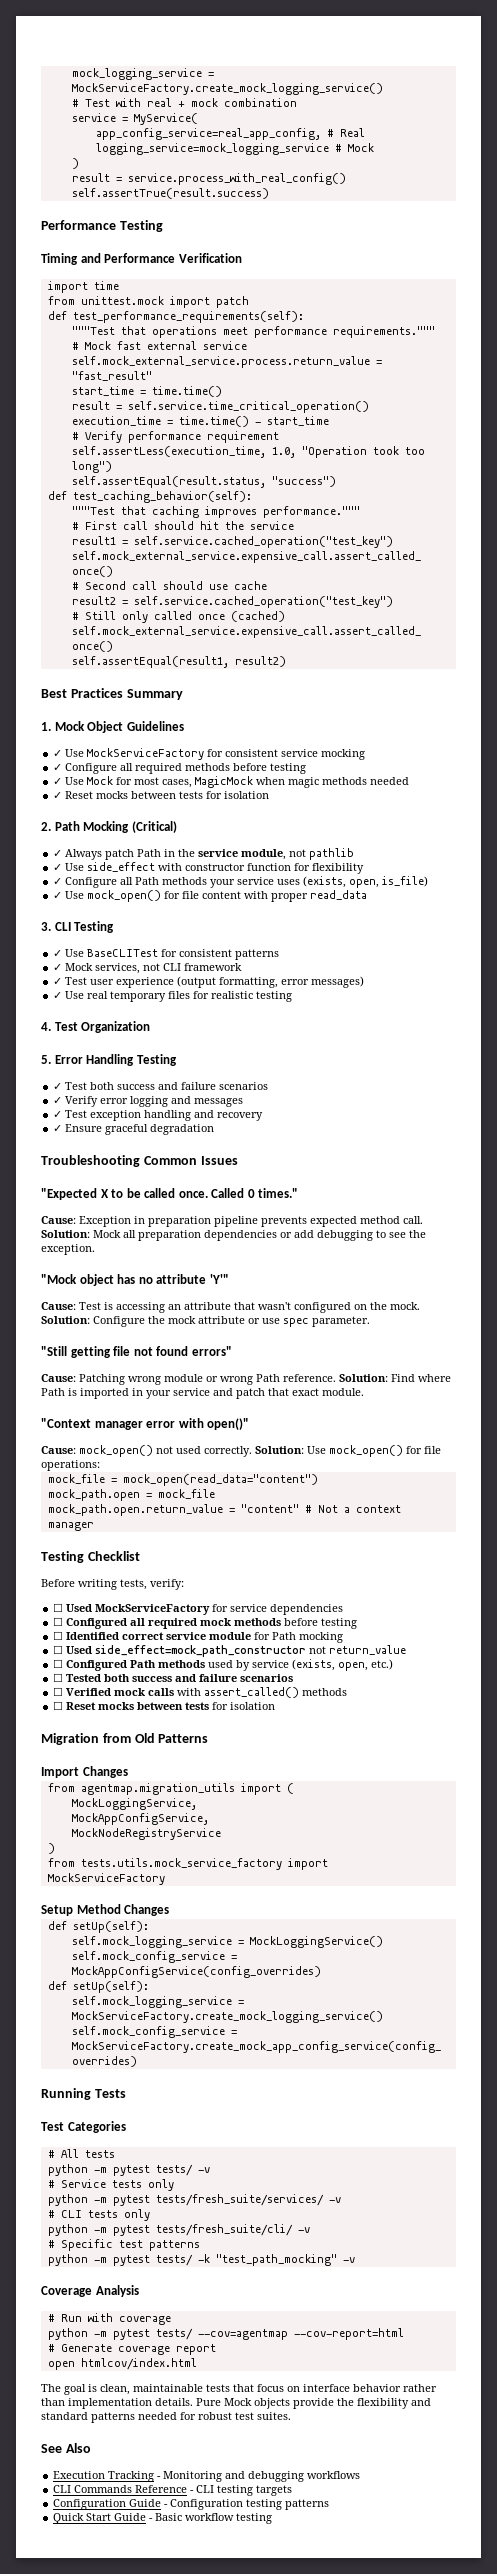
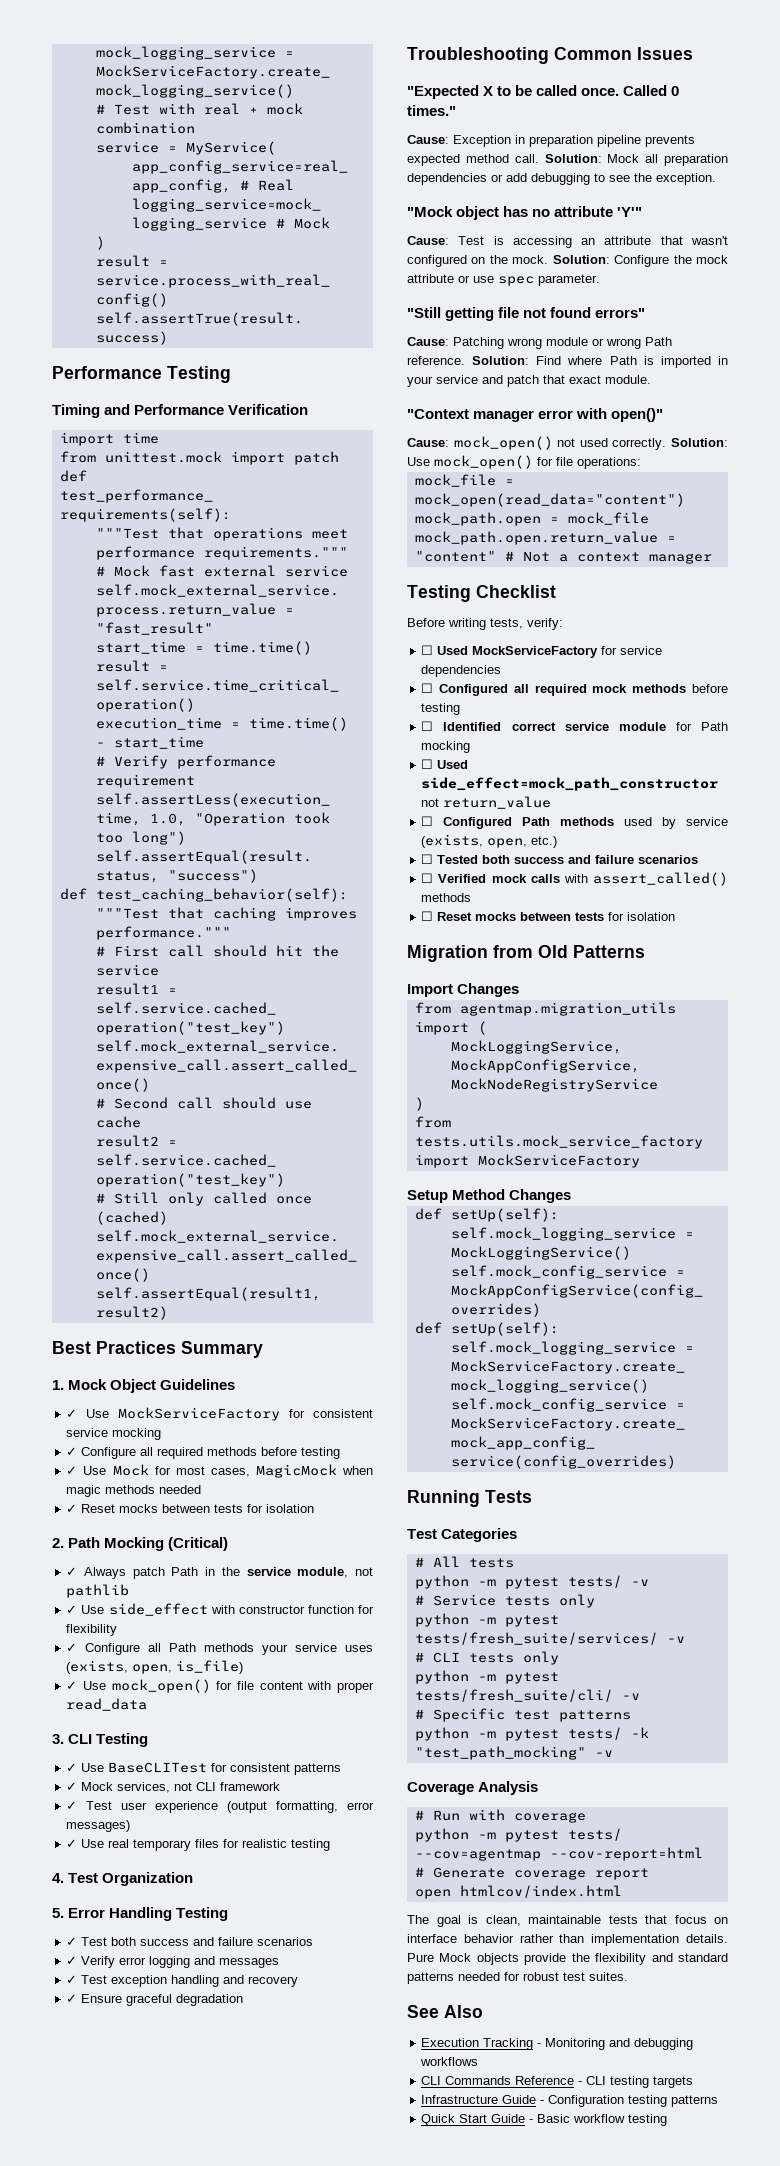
- Configuration Guide - Configuration testing patterns
+ Infrastructure Guide - Configuration testing patterns

